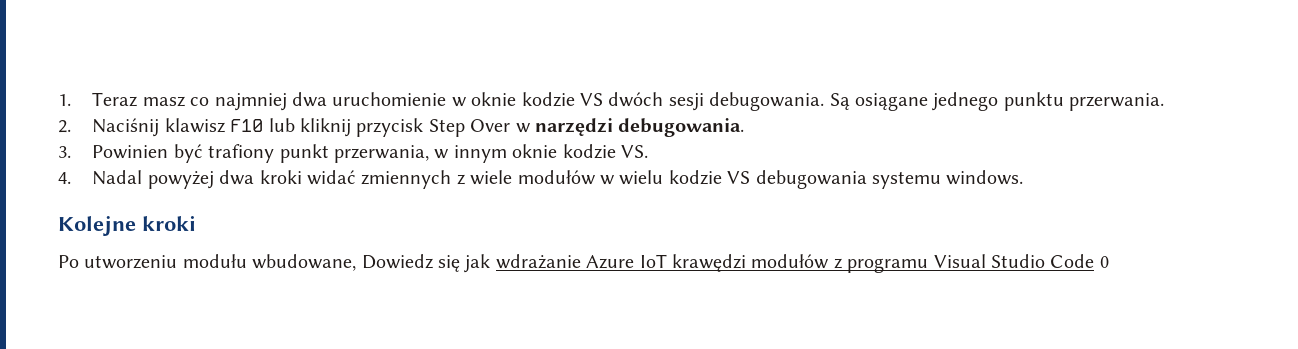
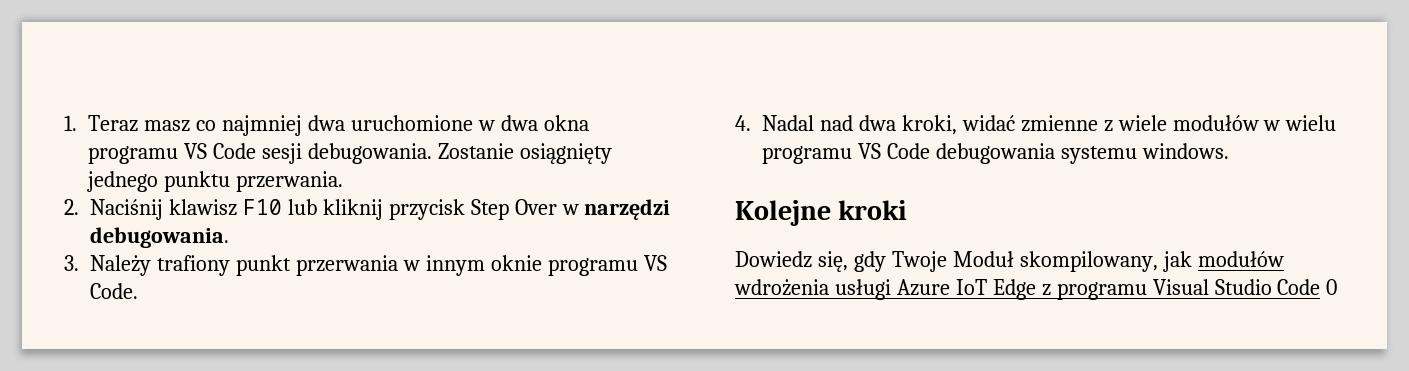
- 1. Teraz masz co najmniej dwa uruchomienie w oknie kodzie VS dwóch sesji debugowania. Są osiągane jednego punktu przerwania.
+ 1. Teraz masz co najmniej dwa uruchomione w dwa okna programu VS Code sesji debugowania. Zostanie osiągnięty jednego punktu przerwania.
- 3. Powinien być trafiony punkt przerwania, w innym oknie kodzie VS.
+ 3. Należy trafiony punkt przerwania w innym oknie programu VS Code.
- 4. Nadal powyżej dwa kroki widać zmiennych z wiele modułów w wielu kodzie VS debugowania systemu windows.
+ 4. Nadal nad dwa kroki, widać zmienne z wiele modułów w wielu programu VS Code debugowania systemu windows.
- Po utworzeniu modułu wbudowane, Dowiedz się jak wdrażanie Azure IoT krawędzi modułów z programu Visual Studio Code 0
+ Dowiedz się, gdy Twoje Moduł skompilowany, jak modułów wdrożenia usługi Azure IoT Edge z programu Visual Studio Code 0

